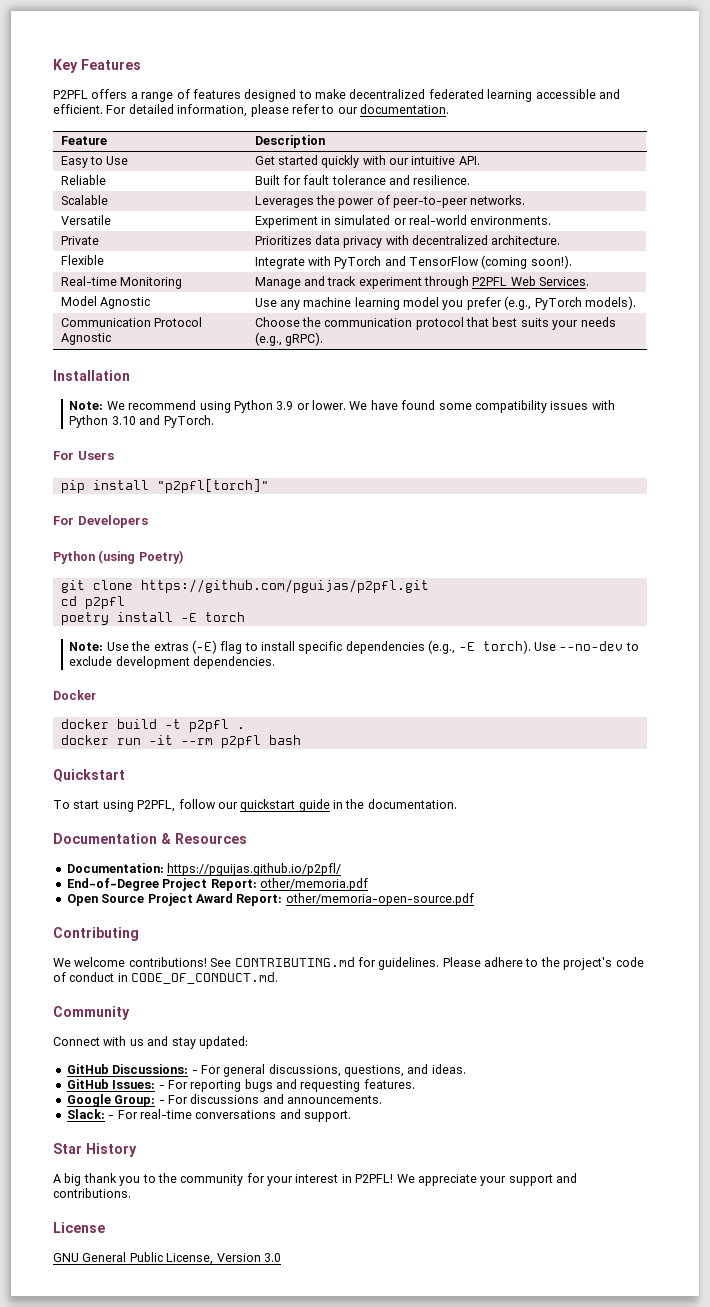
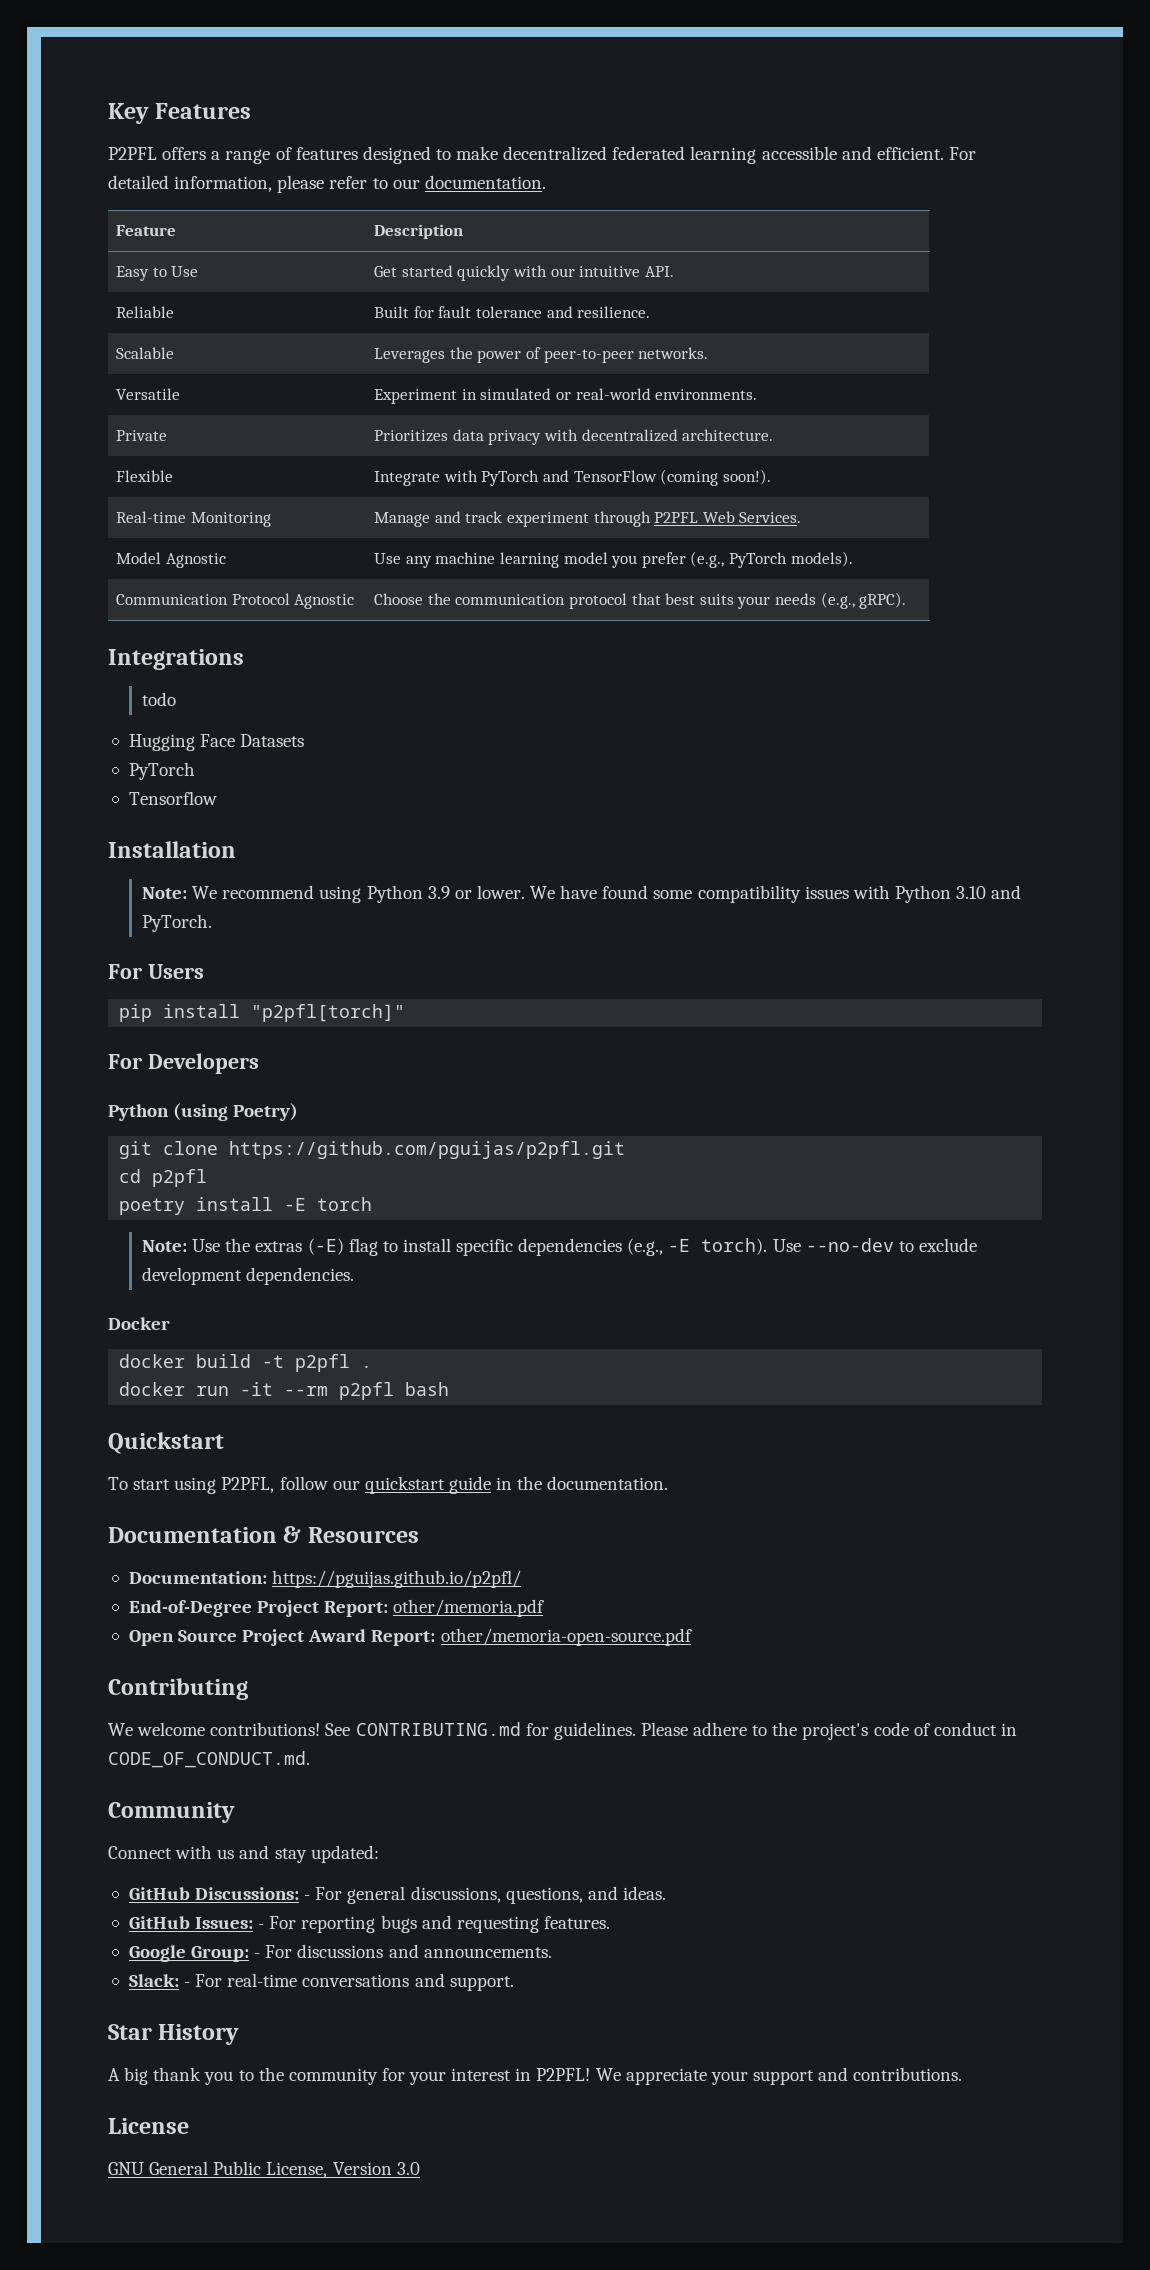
+ Integrations
+ todo
+ Hugging Face Datasets
+ PyTorch
+ Tensorflow

